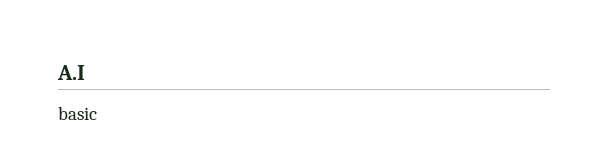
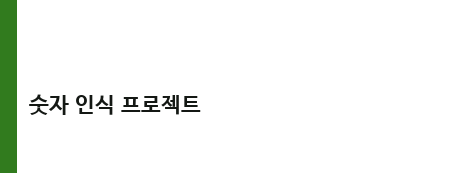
- A.I
- basic
+ 숫자 인식 프로젝트

